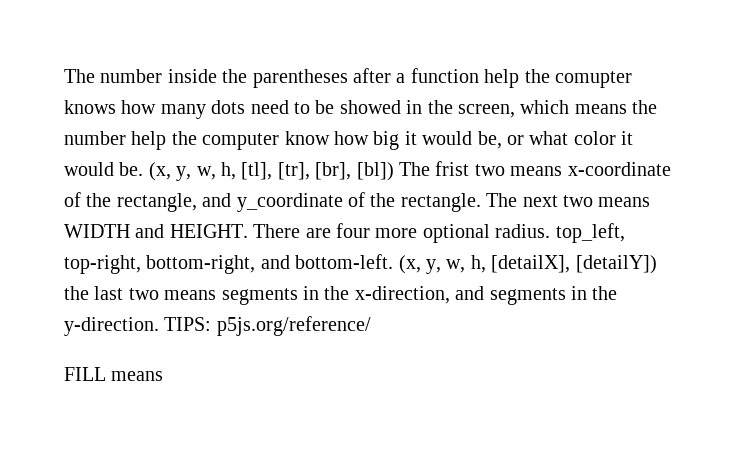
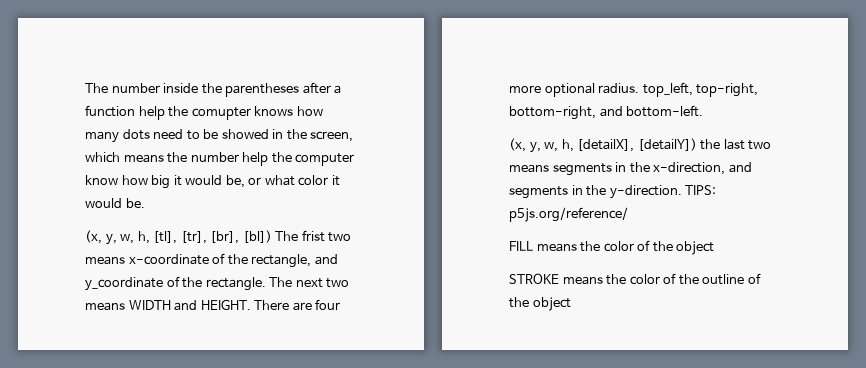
- The number inside the parentheses after a function help the comupter knows how many dots need to be showed in the screen, which means the number help the computer know how big it would be, or what color it would be. (x, y, w, h, [tl], [tr], [br], [bl]) The frist two means x-coordinate of the rectangle, and y_coordinate of the rectangle.
+ The number inside the parentheses after a function help the comupter knows how many dots need to be showed in the screen, which means the number help the computer know how big it would be, or what color it would be.
+ (x, y, w, h, [tl], [tr], [br], [bl]) The frist two means x-coordinate of the rectangle, and y_coordinate of the rectangle.
- There are four more optional radius. top_left, top-right, bottom-right, and bottom-left. (x, y, w, h, [detailX], [detailY]) the last two means segments in the x-direction, and segments in the y-direction.
+ There are four more optional radius. top_left, top-right, bottom-right, and bottom-left.
+ (x, y, w, h, [detailX], [detailY]) the last two means segments in the x-direction, and segments in the y-direction.
- FILL means
+ FILL means the color of the object
+ STROKE means the color of the outline of the object

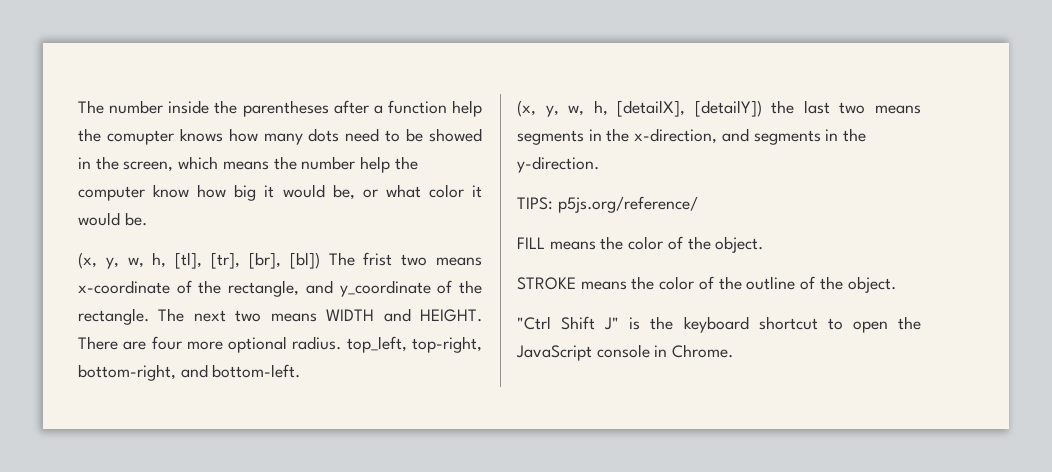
- (x, y, w, h, [detailX], [detailY]) the last two means segments in the x-direction, and segments in the y-direction. TIPS: p5js.org/reference/
+ (x, y, w, h, [detailX], [detailY]) the last two means segments in the x-direction, and segments in the y-direction.
+ TIPS: p5js.org/reference/
- FILL means the color of the object
+ FILL means the color of the object.
- STROKE means the color of the outline of the object
+ STROKE means the color of the outline of the object.
+ "Ctrl Shift J" is the keyboard shortcut to open the JavaScript console in Chrome.

